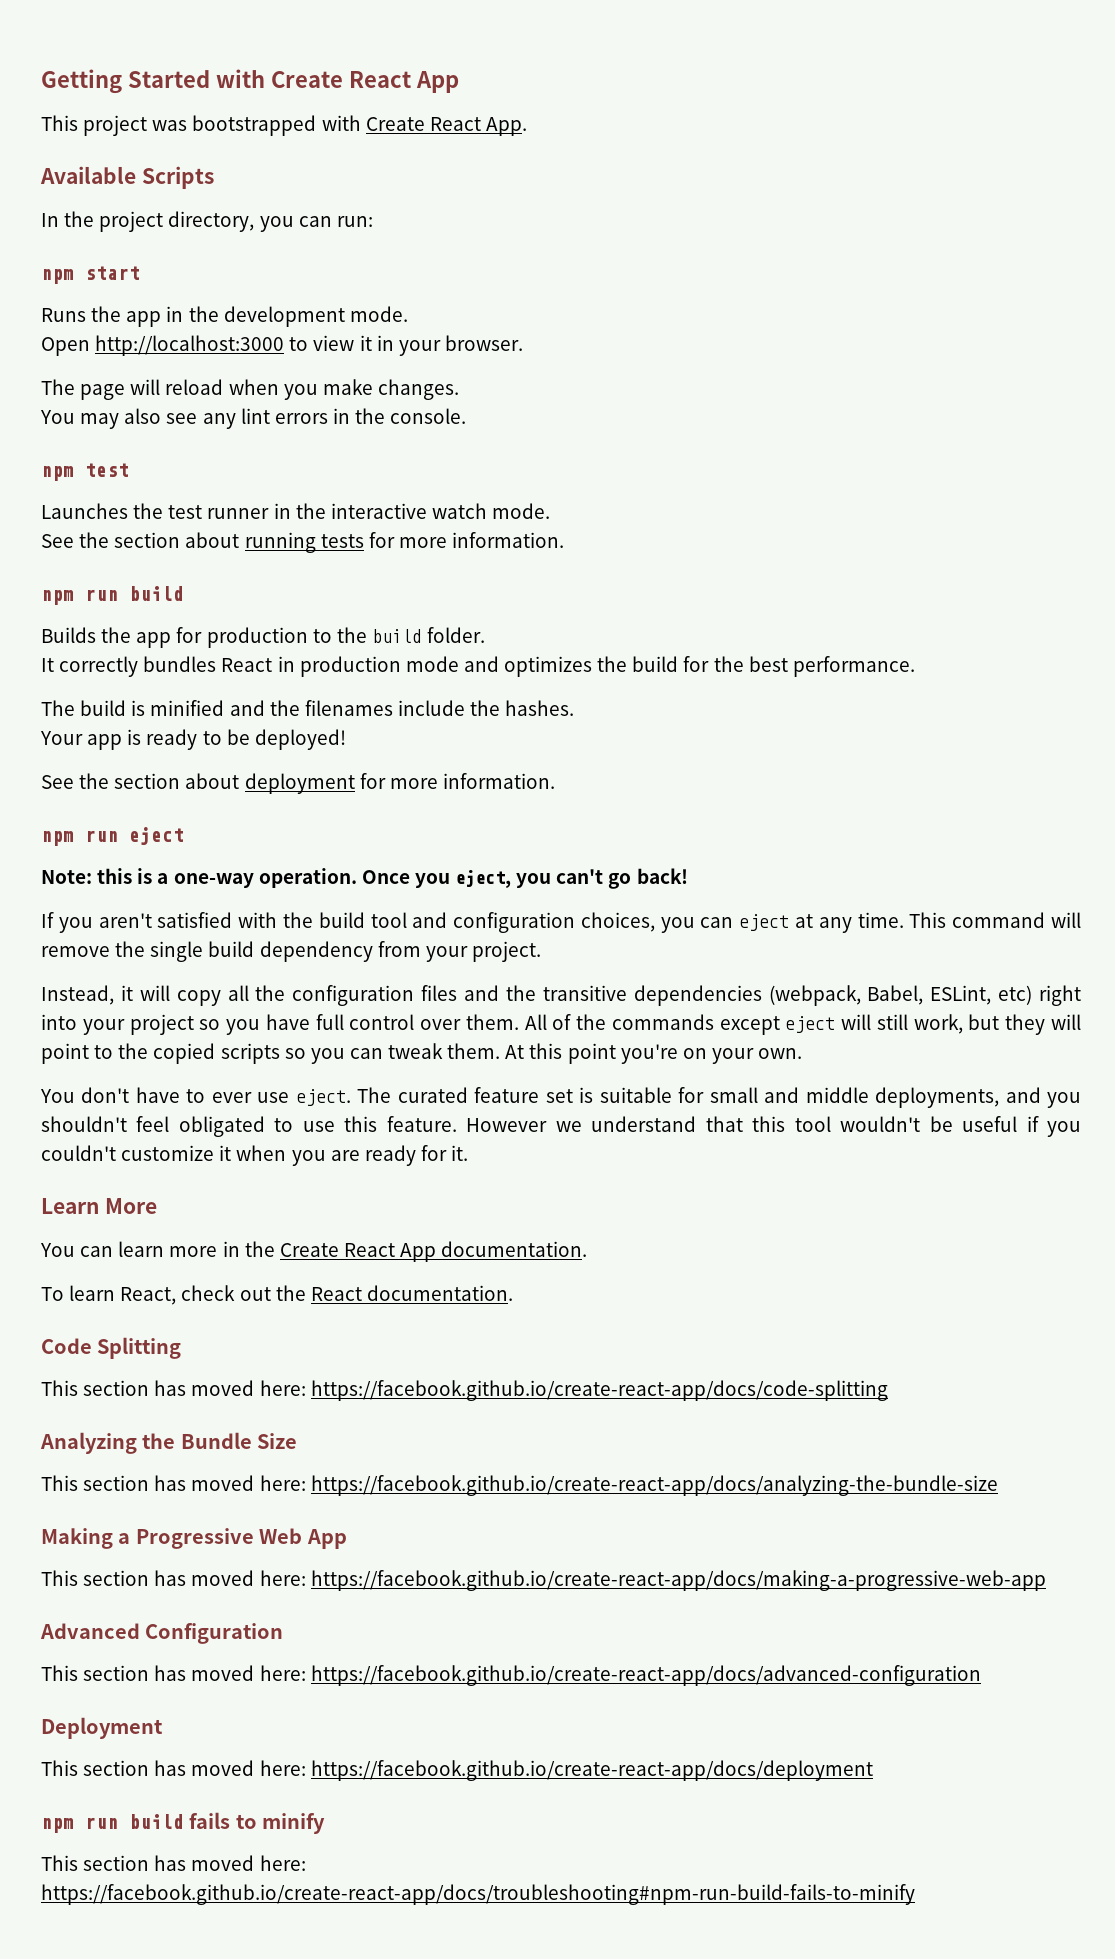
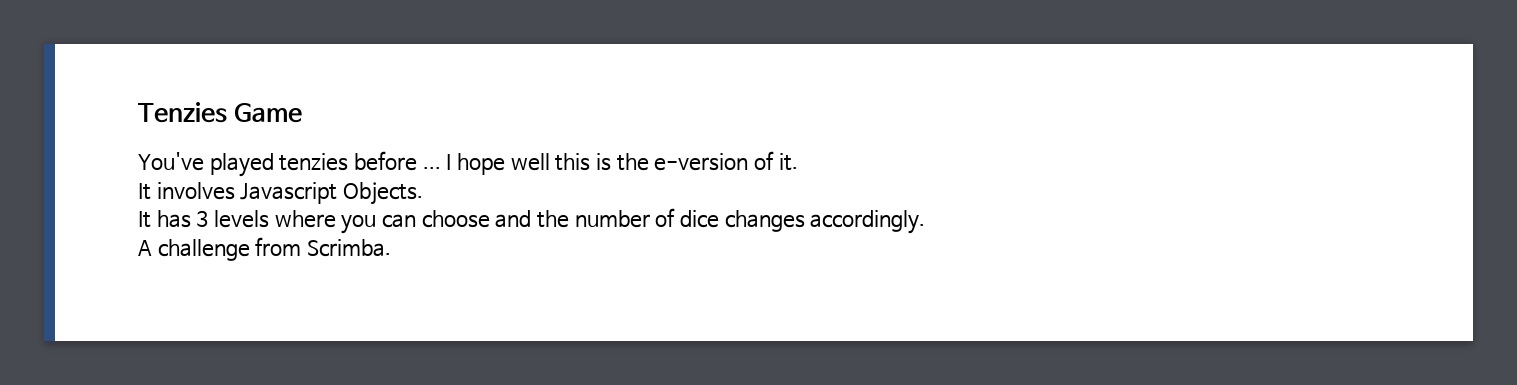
- Getting Started with Create React App
- This project was bootstrapped with Create React App.
- Available Scripts
- In the project directory, you can run:
- npm start
- Runs the app in the development mode.
- Open http://localhost:3000 to view it in your browser.
- The page will reload when you make changes.
- You may also see any lint errors in the console.
- npm test
- Launches the test runner in the interactive watch mode.
- See the section about running tests for more information.
- npm run build
- Builds the app for production to the build folder.
- It correctly bundles React in production mode and optimizes the build for the best performance.
- The build is minified and the filenames include the hashes.
- Your app is ready to be deployed!
- See the section about deployment for more information.
- npm run eject
- Note: this is a one-way operation. Once you eject, you can't go back!
- If you aren't satisfied with the build tool and configuration choices, you can eject at any time. This command will remove the single build dependency from your project.
- Instead, it will copy all the configuration files and the transitive dependencies (webpack, Babel, ESLint, etc) right into your project so you have full control over them. All of the commands except eject will still work, but they will point to the copied scripts so you can tweak them. At this point you're on your own.
- You don't have to ever use eject. The curated feature set is suitable for small and middle deployments, and you shouldn't feel obligated to use this feature. However we understand that this tool wouldn't be useful if you couldn't customize it when you are ready for it.
- Learn More
- You can learn more in the Create React App documentation.
- To learn React, check out the React documentation.
- Code Splitting
- This section has moved here: https://facebook.github.io/create-react-app/docs/code-splitting
- Analyzing the Bundle Size
- This section has moved here: https://facebook.github.io/create-react-app/docs/analyzing-the-bundle-size
- Making a Progressive Web App
- This section has moved here: https://facebook.github.io/create-react-app/docs/making-a-progressive-web-app
- Advanced Configuration
- This section has moved here: https://facebook.github.io/create-react-app/docs/advanced-configuration
- Deployment
- This section has moved here: https://facebook.github.io/create-react-app/docs/deployment
- npm run build fails to minify
- This section has moved here: https://facebook.github.io/create-react-app/docs/troubleshooting#npm-run-build-fails-to-minify
+ Tenzies Game
+ You've played tenzies before ... I hope well this is the e-version of it.
+ It involves Javascript Objects.
+ It has 3 levels where you can choose and the number of dice changes accordingly.
+ A challenge from Scrimba.

